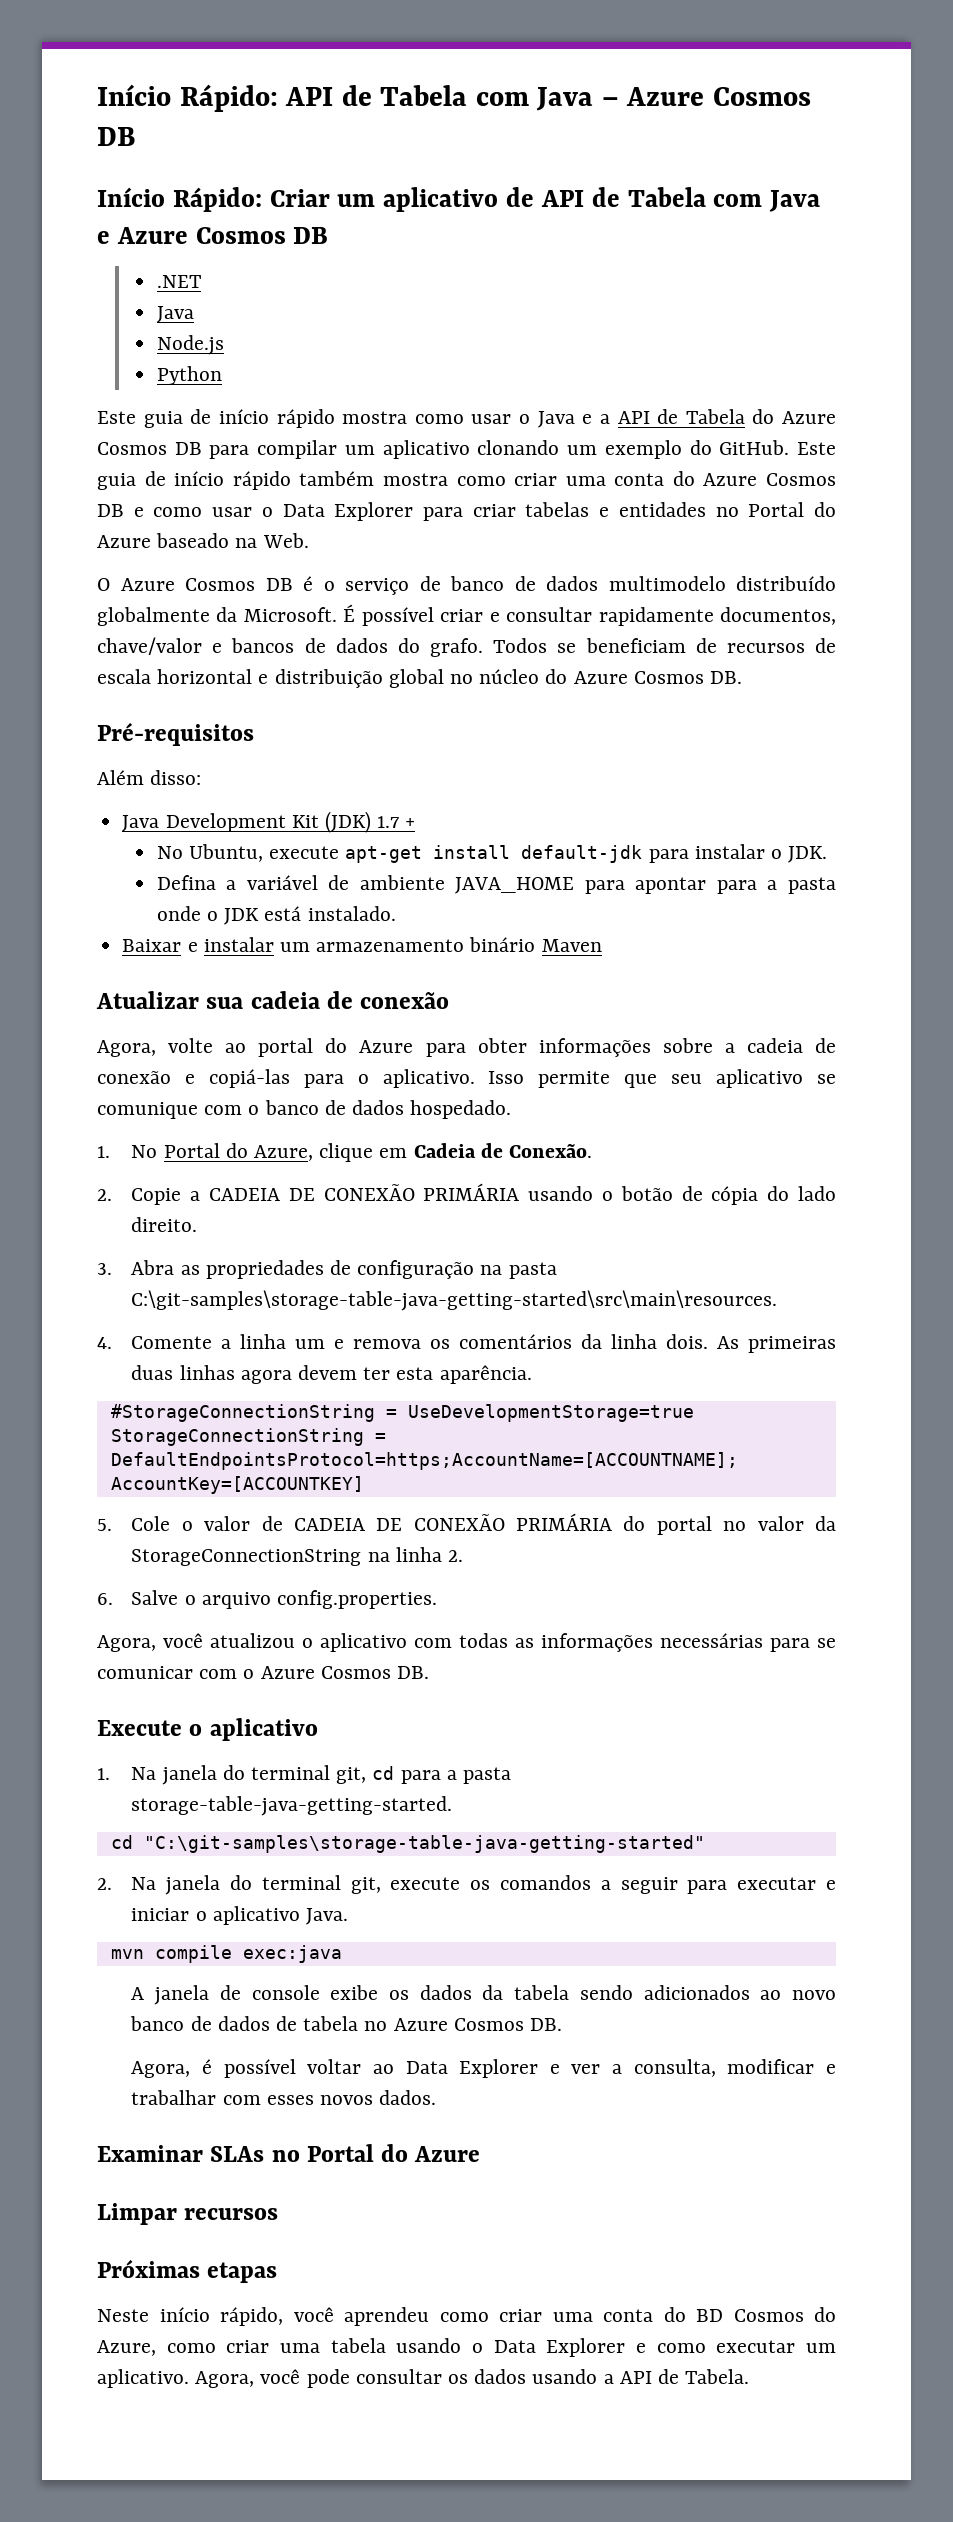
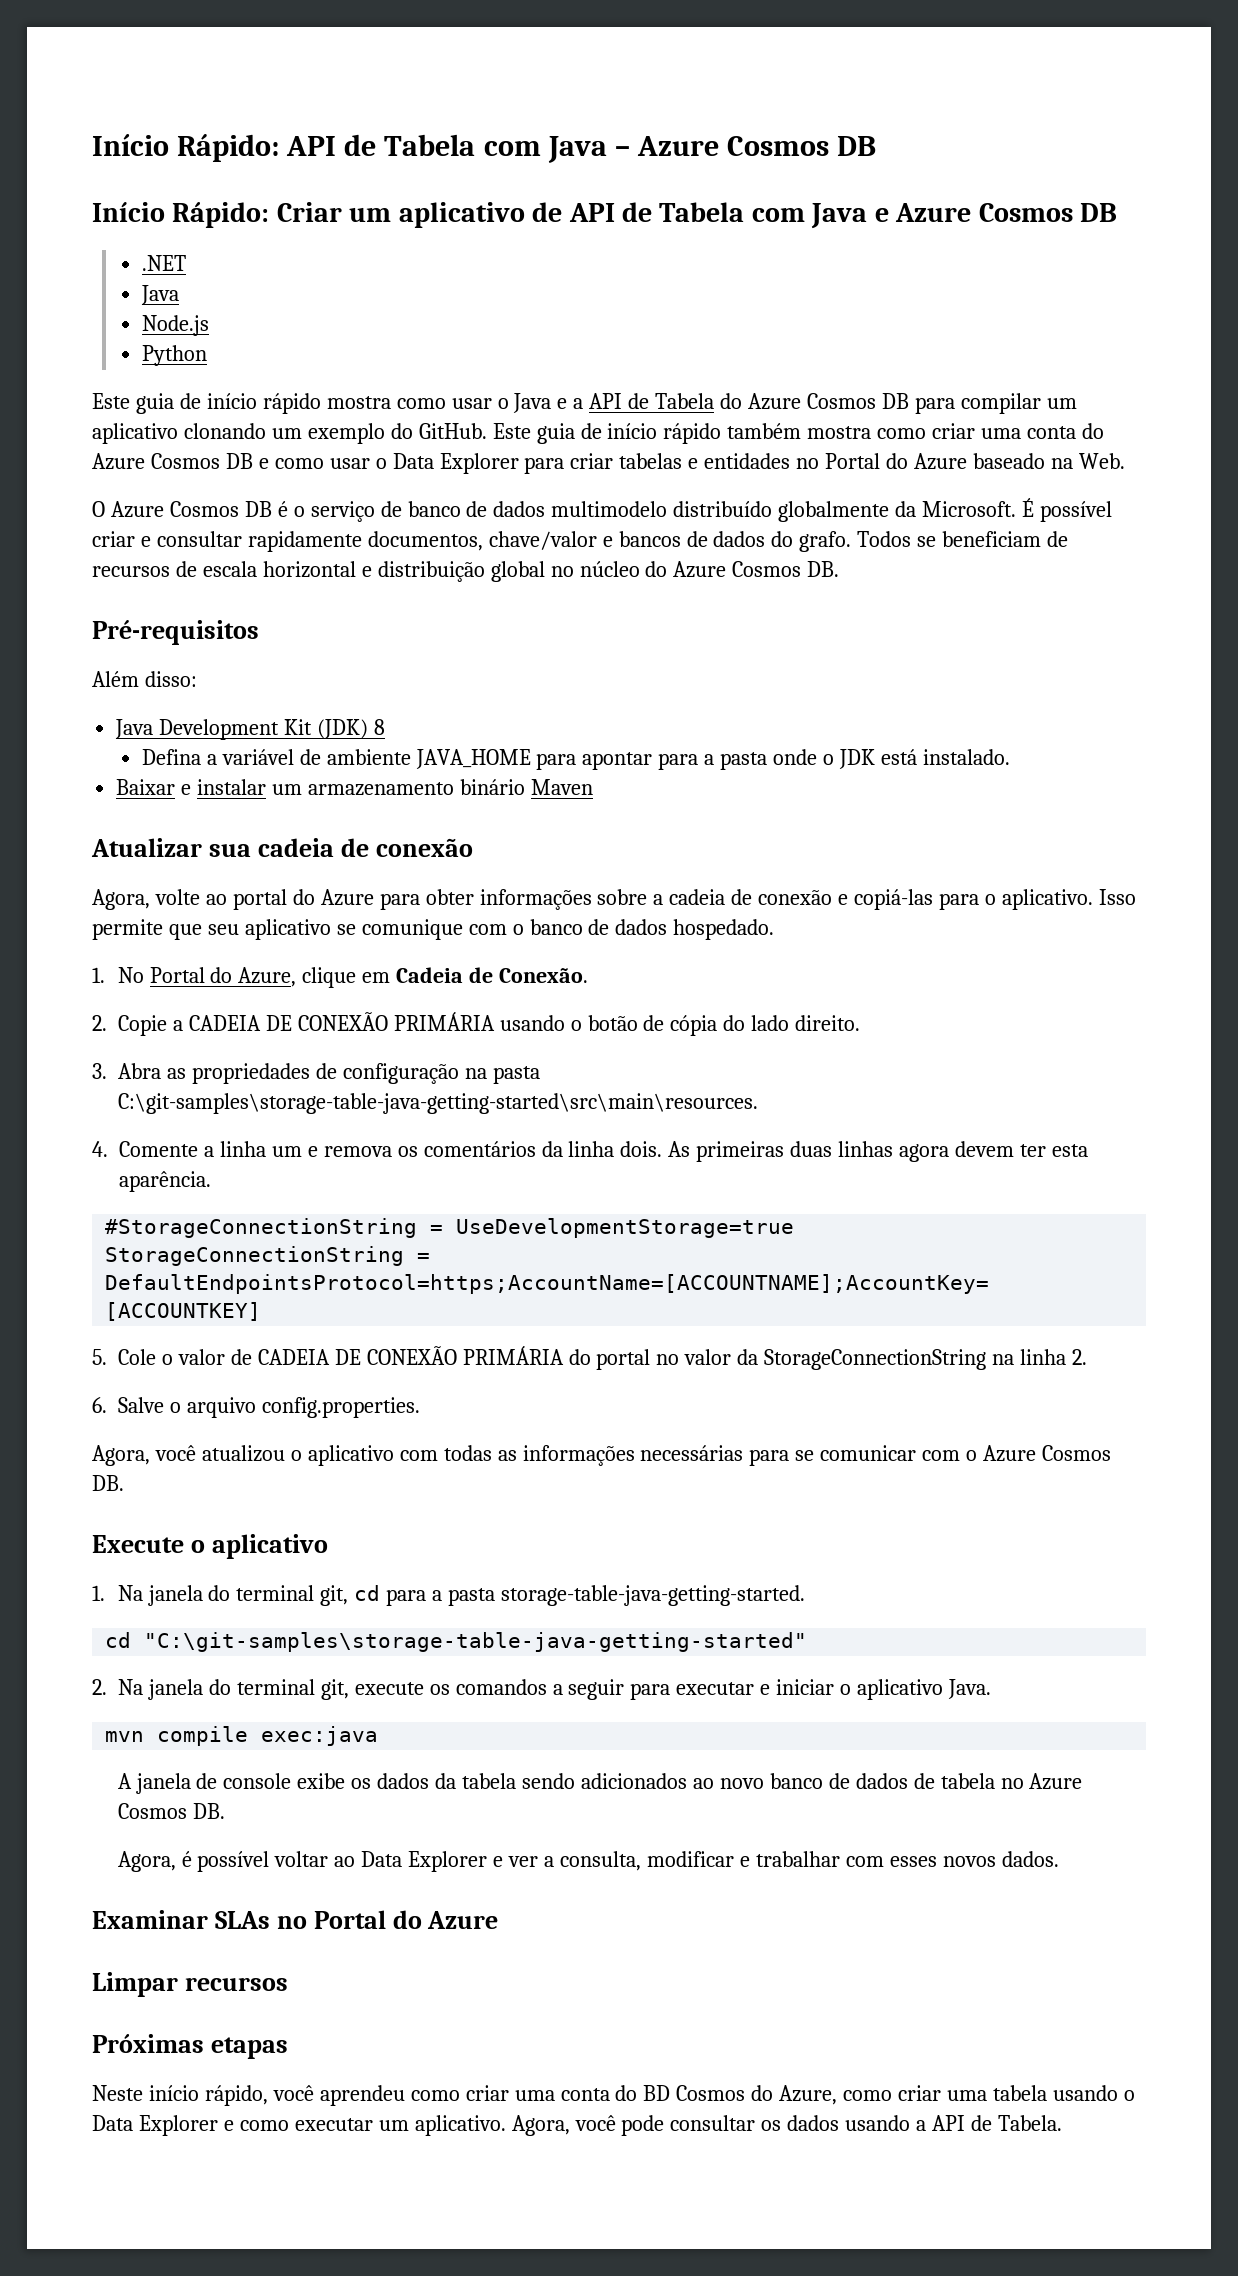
- Java Development Kit (JDK) 1.7 +
- No Ubuntu, execute apt-get install default-jdk para instalar o JDK.
+ Java Development Kit (JDK) 8

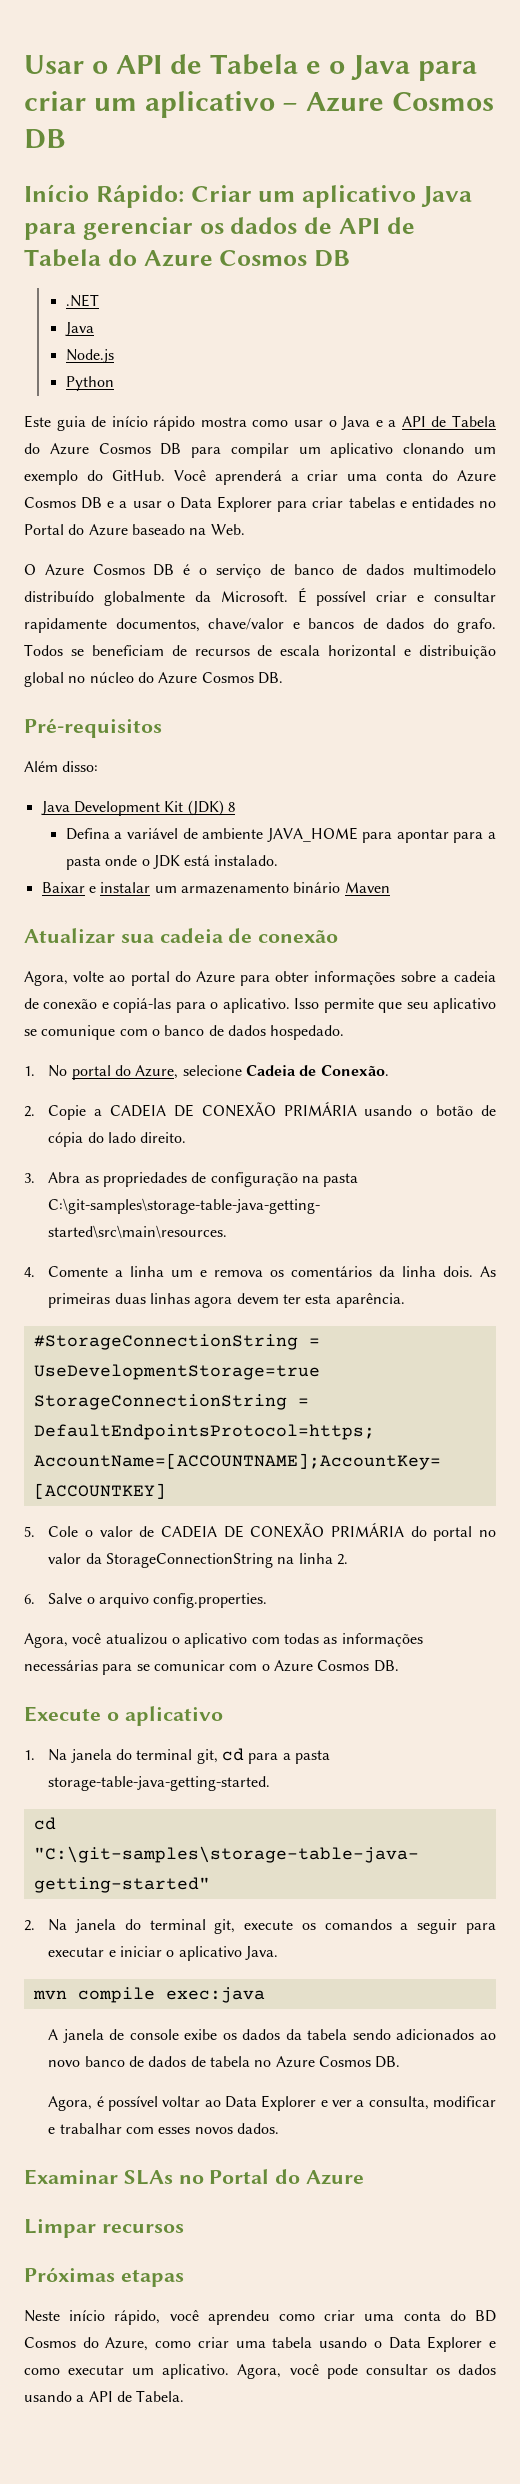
- Início Rápido: API de Tabela com Java – Azure Cosmos DB
+ Usar o API de Tabela e o Java para criar um aplicativo – Azure Cosmos DB
- Início Rápido: Criar um aplicativo de API de Tabela com Java e Azure Cosmos DB
+ Início Rápido: Criar um aplicativo Java para gerenciar os dados de API de Tabela do Azure Cosmos DB
- Este guia de início rápido também mostra como criar uma conta do Azure Cosmos DB e como usar o Data Explorer para criar tabelas e entidades no Portal do Azure baseado na Web.
+ Você aprenderá a criar uma conta do Azure Cosmos DB e a usar o Data Explorer para criar tabelas e entidades no Portal do Azure baseado na Web.
- 1. No Portal do Azure, clique em Cadeia de Conexão.
+ 1. No portal do Azure, selecione Cadeia de Conexão.

